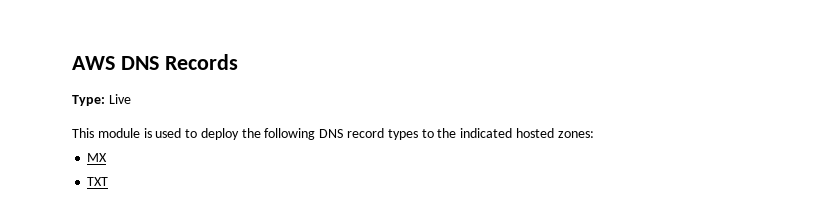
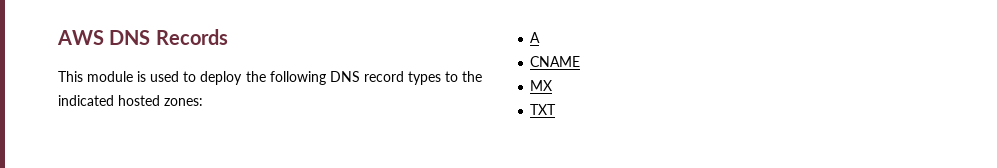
- Type: Live
+ A
+ CNAME

